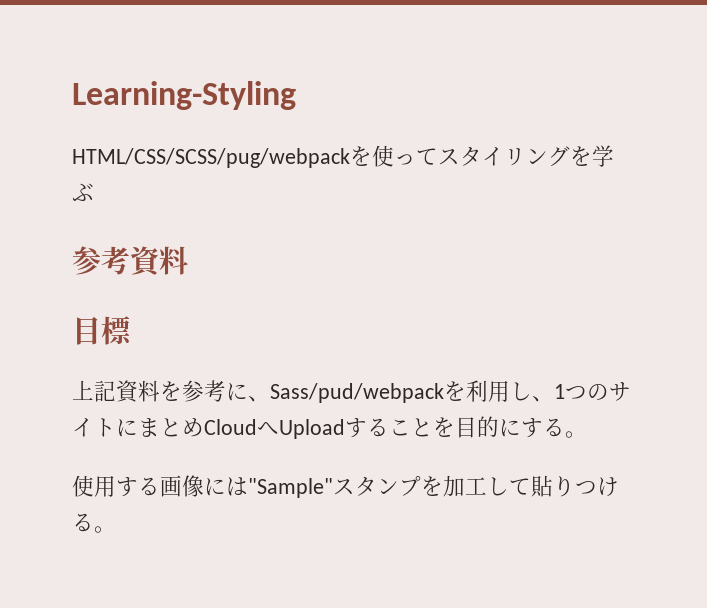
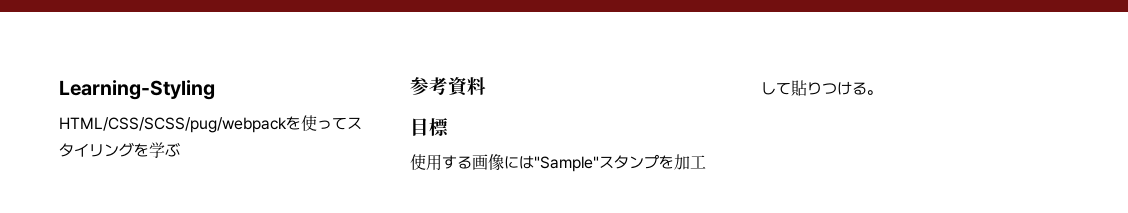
- 上記資料を参考に、Sass/pud/webpackを利用し、1つのサイトにまとめCloudへUploadすることを目的にする。

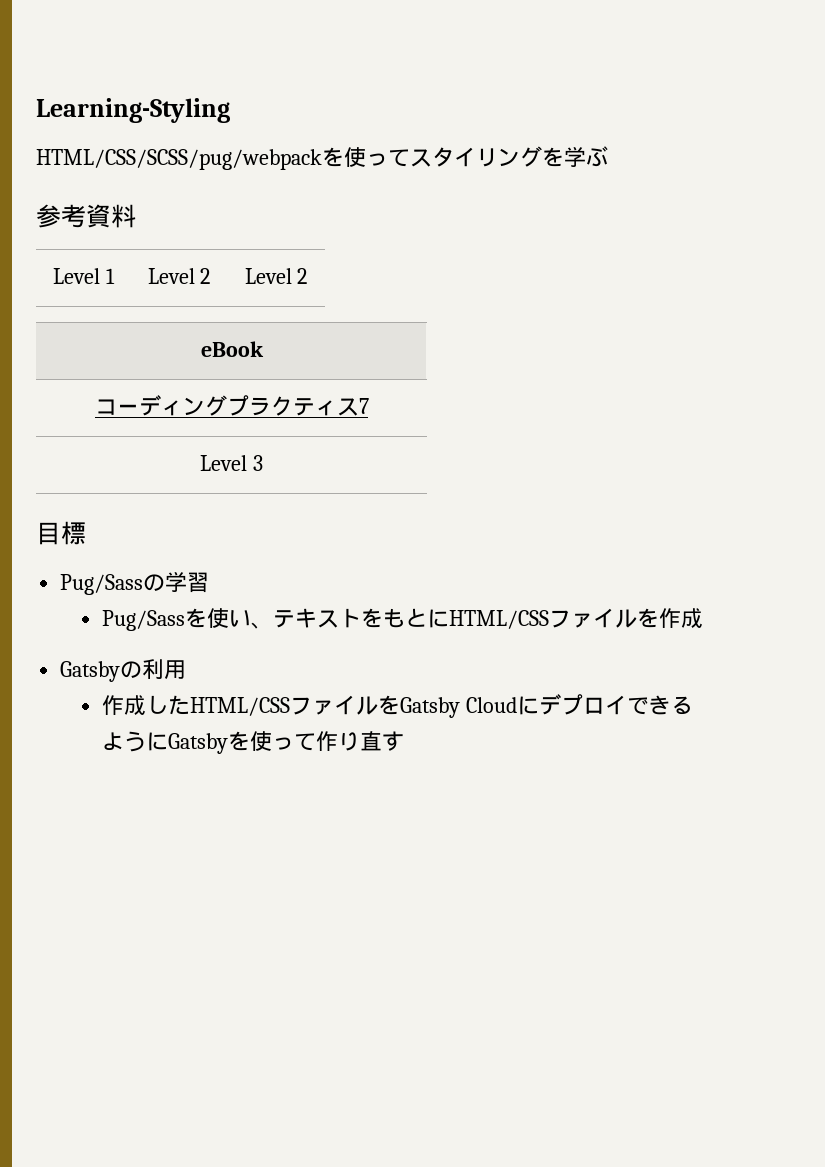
+ Level 1 | Level 2 | Level 2
+ eBook
+ コーディングプラクティス7
+ Level 3
  目標
- 使用する画像には"Sample"スタンプを加工して貼りつける。
+ Pug/Sassの学習
+ Pug/Sassを使い、テキストをもとにHTML/CSSファイルを作成
+ Gatsbyの利用
+ 作成したHTML/CSSファイルをGatsby CloudにデプロイできるようにGatsbyを使って作り直す

